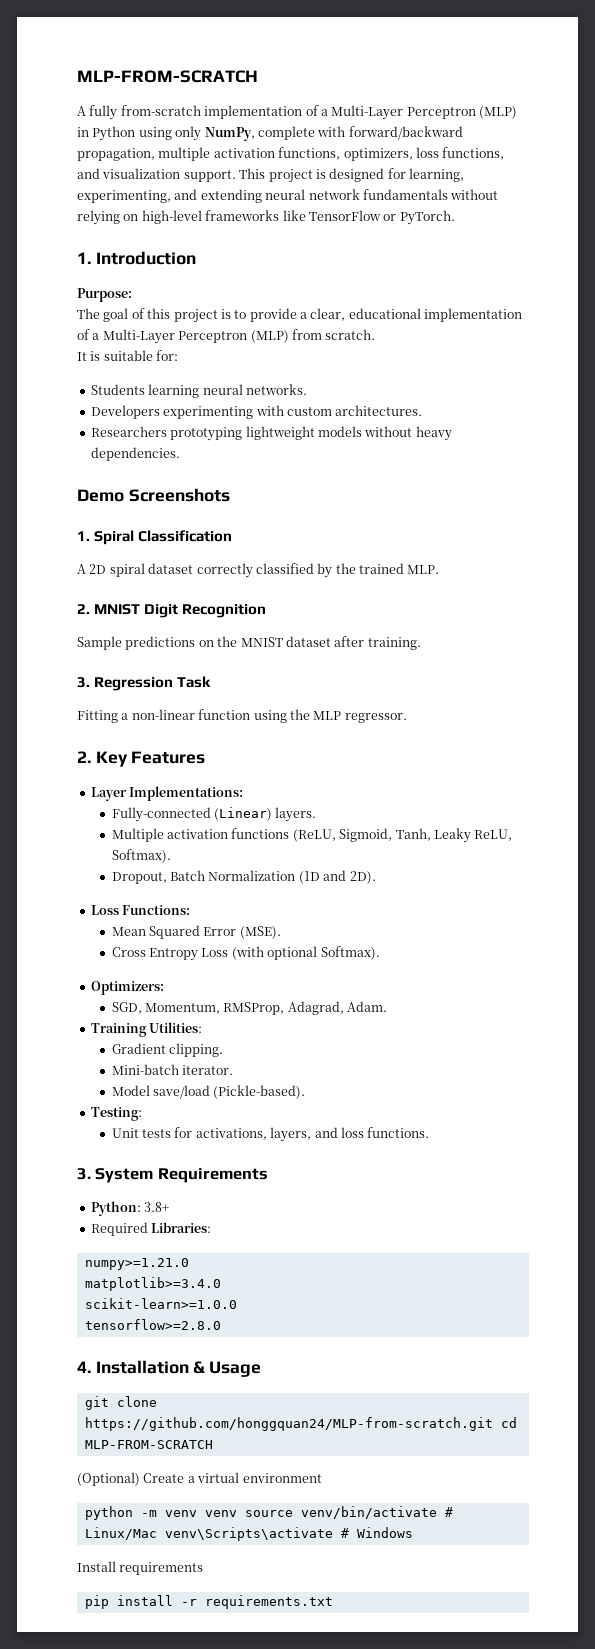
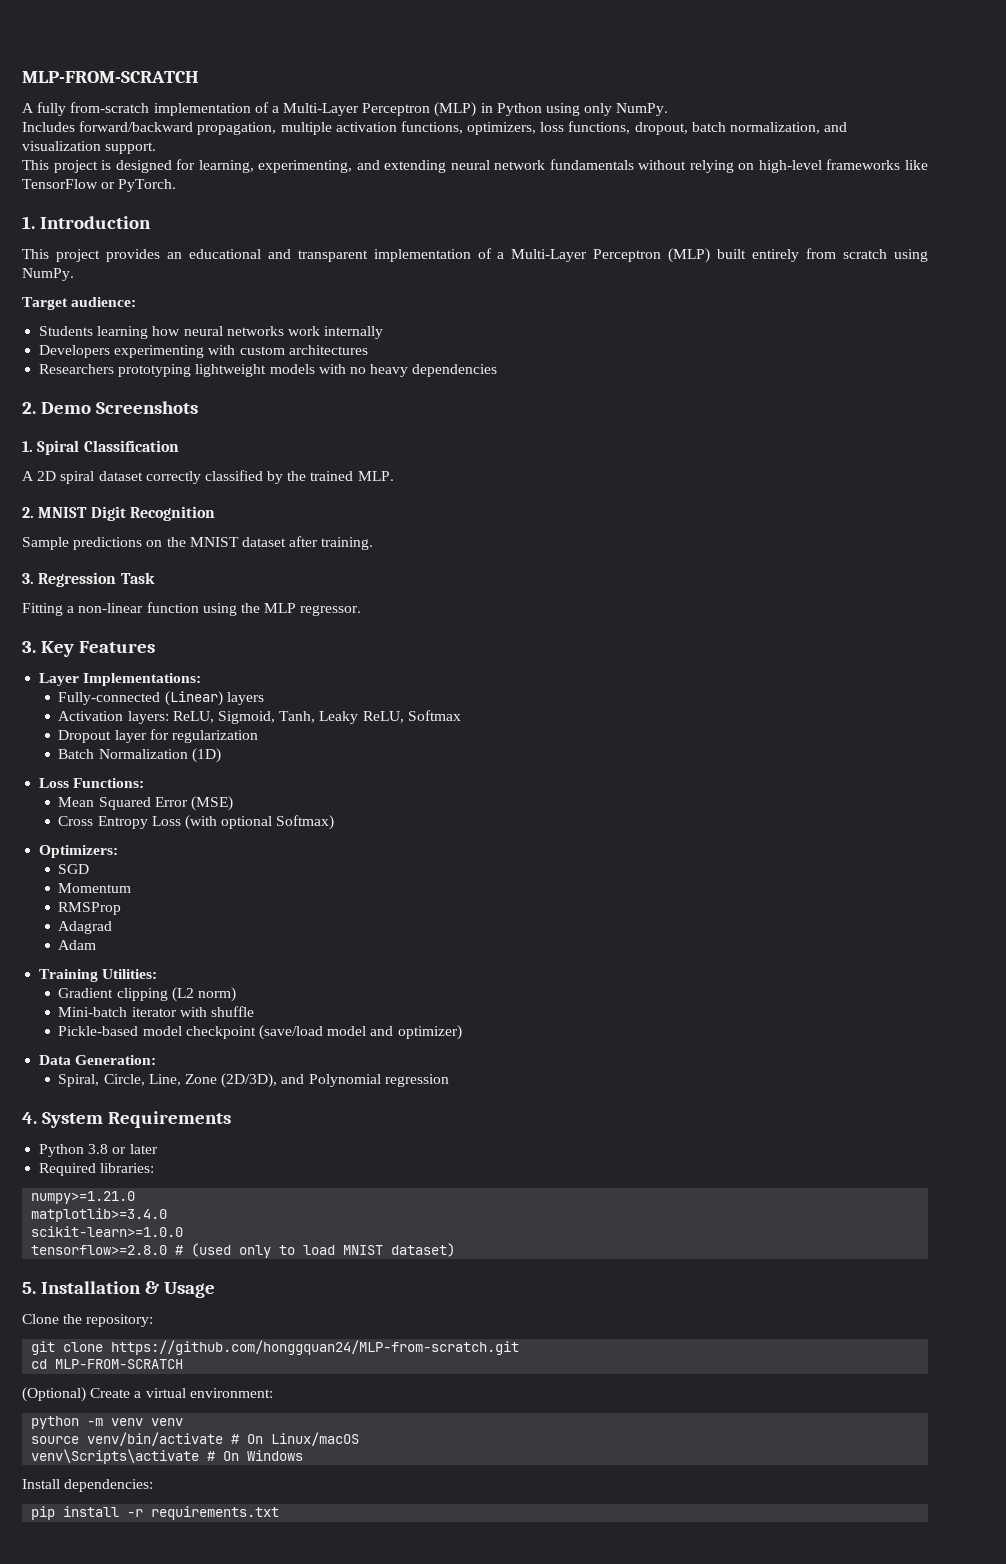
- A fully from-scratch implementation of a Multi-Layer Perceptron (MLP) in Python using only NumPy, complete with forward/backward propagation, multiple activation functions, optimizers, loss functions, and visualization support. This project is designed for learning, experimenting, and extending neural network fundamentals without relying on high-level frameworks like TensorFlow or PyTorch.
+ A fully from-scratch implementation of a Multi-Layer Perceptron (MLP) in Python using only NumPy.
+ Includes forward/backward propagation, multiple activation functions, optimizers, loss functions, dropout, batch normalization, and visualization support.
+ This project is designed for learning, experimenting, and extending neural network fundamentals without relying on high-level frameworks like TensorFlow or PyTorch.
- Purpose:
- The goal of this project is to provide a clear, educational implementation of a Multi-Layer Perceptron (MLP) from scratch.
- It is suitable for:
- Students learning neural networks.
+ This project provides an educational and transparent implementation of a Multi-Layer Perceptron (MLP) built entirely from scratch using NumPy.
+ Target audience:
+ Students learning how neural networks work internally
- Developers experimenting with custom architectures.
+ Developers experimenting with custom architectures
- Researchers prototyping lightweight models without heavy dependencies.
- Demo Screenshots
+ Researchers prototyping lightweight models with no heavy dependencies
+ 2. Demo Screenshots
- 2. Key Features
+ 3. Key Features
- Fully-connected (Linear) layers.
- Multiple activation functions (ReLU, Sigmoid, Tanh, Leaky ReLU, Softmax).
- Dropout, Batch Normalization (1D and 2D).
+ Fully-connected (Linear) layers
+ Activation layers: ReLU, Sigmoid, Tanh, Leaky ReLU, Softmax
+ Dropout layer for regularization
+ Batch Normalization (1D)
- Mean Squared Error (MSE).
+ Mean Squared Error (MSE)
- Cross Entropy Loss (with optional Softmax).
+ Cross Entropy Loss (with optional Softmax)
- SGD, Momentum, RMSProp, Adagrad, Adam.
+ SGD
+ Momentum
+ RMSProp
+ Adagrad
+ Adam
  Training Utilities:
- Gradient clipping.
- Mini-batch iterator.
- Model save/load (Pickle-based).
- Testing:
- Unit tests for activations, layers, and loss functions.
- 3. System Requirements
- Python: 3.8+
+ Gradient clipping (L2 norm)
+ Mini-batch iterator with shuffle
+ Pickle-based model checkpoint (save/load model and optimizer)
+ Data Generation:
+ Spiral, Circle, Line, Zone (2D/3D), and Polynomial regression
+ 4. System Requirements
+ Python 3.8 or later
- Required Libraries:
+ Required libraries:
- tensorflow>=2.8.0
- 4. Installation & Usage
+ tensorflow>=2.8.0 # (used only to load MNIST dataset)
+ 5. Installation & Usage
+ Clone the repository:
- git clone https://github.com/honggquan24/MLP-from-scratch.git cd MLP-FROM-SCRATCH
+ git clone https://github.com/honggquan24/MLP-from-scratch.git
+ cd MLP-FROM-SCRATCH
- (Optional) Create a virtual environment
+ (Optional) Create a virtual environment:
- python -m venv venv source venv/bin/activate # Linux/Mac venv\Scripts\activate # Windows
+ python -m venv venv
+ source venv/bin/activate # On Linux/macOS
+ venv\Scripts\activate # On Windows
- Install requirements
+ Install dependencies:

